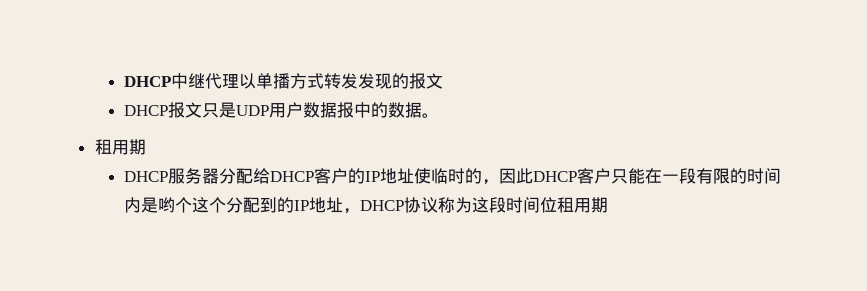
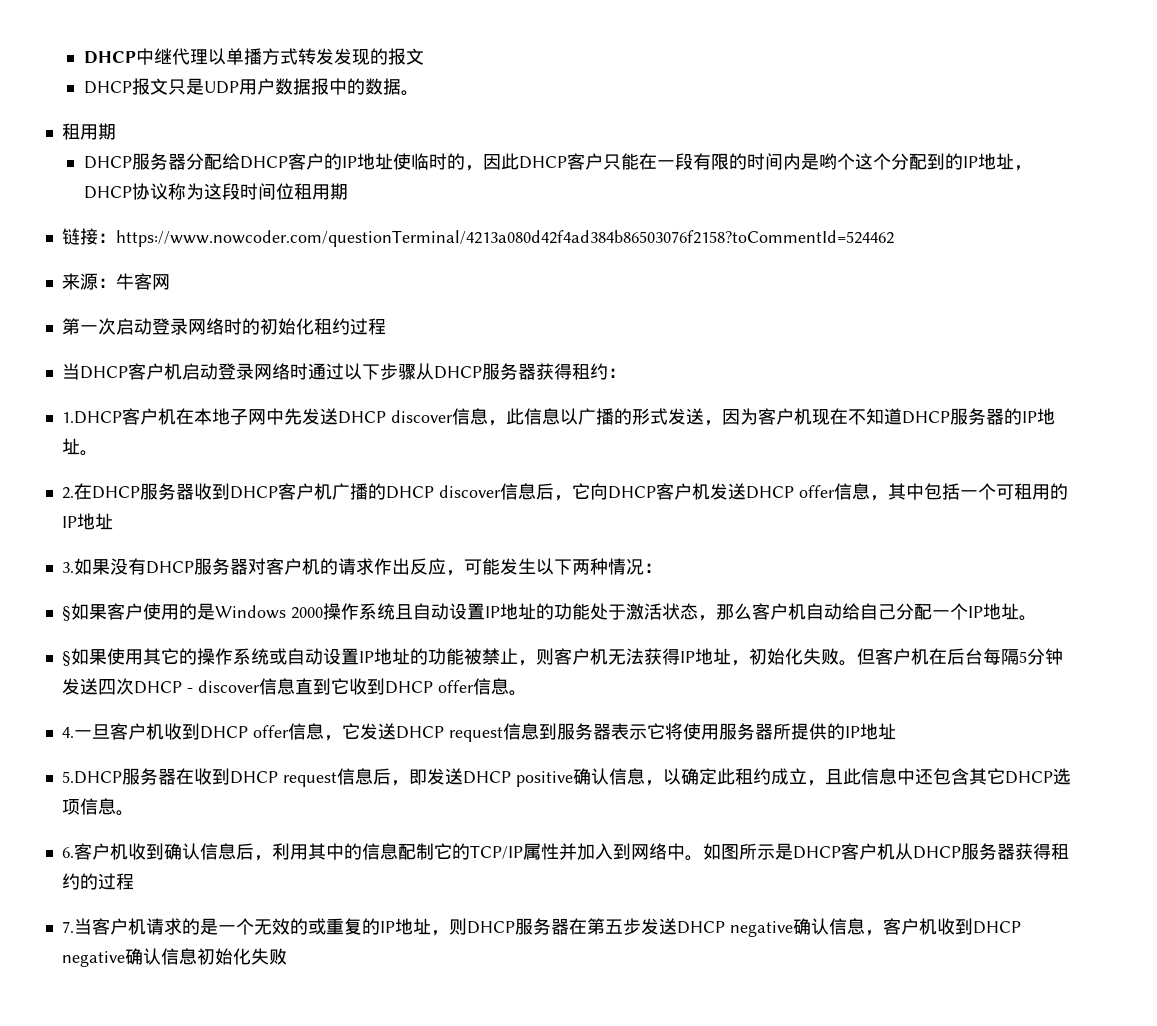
+ 链接：https://www.nowcoder.com/questionTerminal/4213a080d42f4ad384b86503076f2158?toCommentId=524462
+ 来源：牛客网
+ 第一次启动登录网络时的初始化租约过程
+ 当DHCP客户机启动登录网络时通过以下步骤从DHCP服务器获得租约：
+ 1.DHCP客户机在本地子网中先发送DHCP discover信息，此信息以广播的形式发送，因为客户机现在不知道DHCP服务器的IP地址。
+ 2.在DHCP服务器收到DHCP客户机广播的DHCP discover信息后，它向DHCP客户机发送DHCP offer信息，其中包括一个可租用的IP地址
+ 3.如果没有DHCP服务器对客户机的请求作出反应，可能发生以下两种情况：
+ §如果客户使用的是Windows 2000操作系统且自动设置IP地址的功能处于激活状态，那么客户机自动给自己分配一个IP地址。
+ §如果使用其它的操作系统或自动设置IP地址的功能被禁止，则客户机无法获得IP地址，初始化失败。但客户机在后台每隔5分钟发送四次DHCP - discover信息直到它收到DHCP offer信息。
+ 4.一旦客户机收到DHCP offer信息，它发送DHCP request信息到服务器表示它将使用服务器所提供的IP地址
+ 5.DHCP服务器在收到DHCP request信息后，即发送DHCP positive确认信息，以确定此租约成立，且此信息中还包含其它DHCP选项信息。
+ 6.客户机收到确认信息后，利用其中的信息配制它的TCP/IP属性并加入到网络中。如图所示是DHCP客户机从DHCP服务器获得租约的过程
+ 7.当客户机请求的是一个无效的或重复的IP地址，则DHCP服务器在第五步发送DHCP negative确认信息，客户机收到DHCP negative确认信息初始化失败

